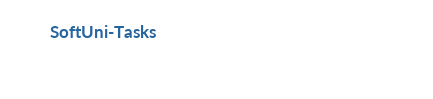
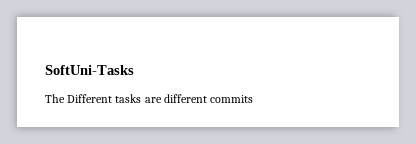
+ The Different tasks are different commits

